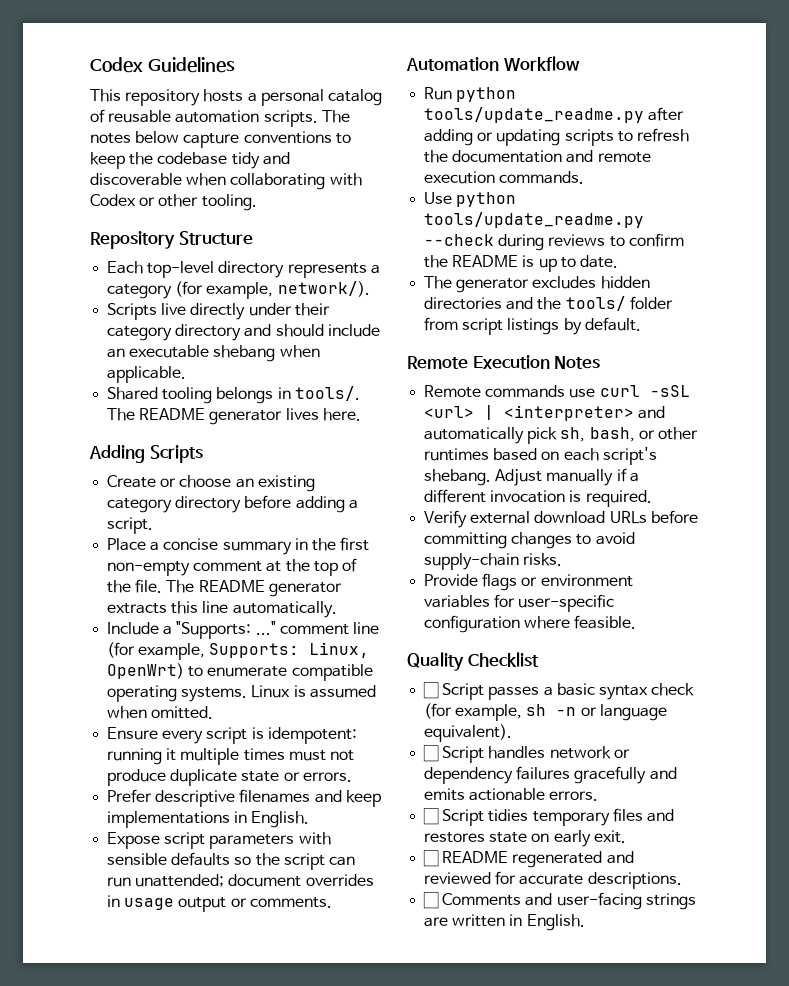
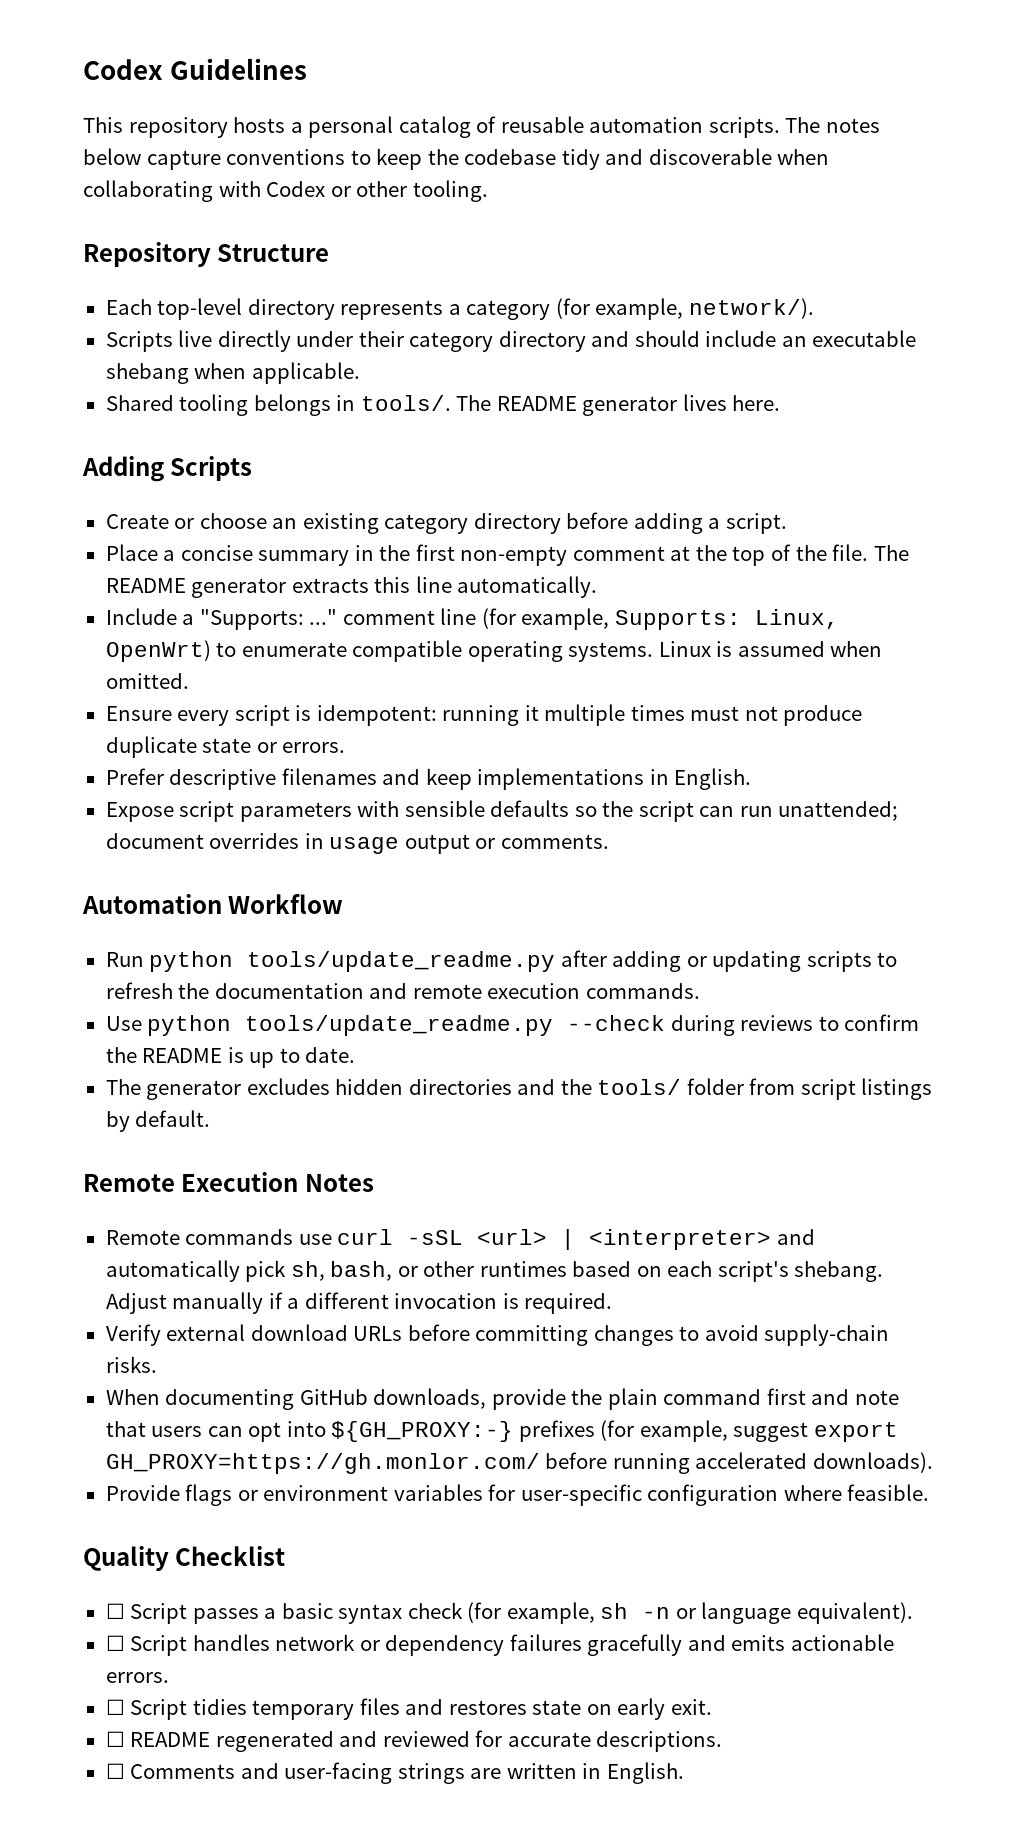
+ When documenting GitHub downloads, provide the plain command first and note that users can opt into ${GH_PROXY:-} prefixes (for example, suggest export GH_PROXY=https://gh.monlor.com/ before running accelerated downloads).

